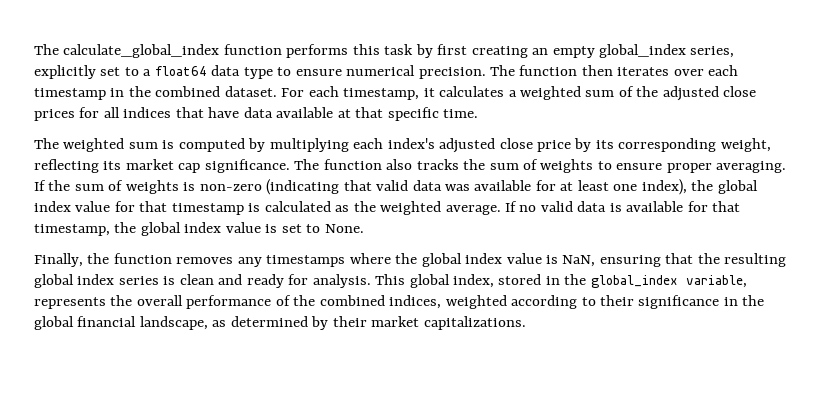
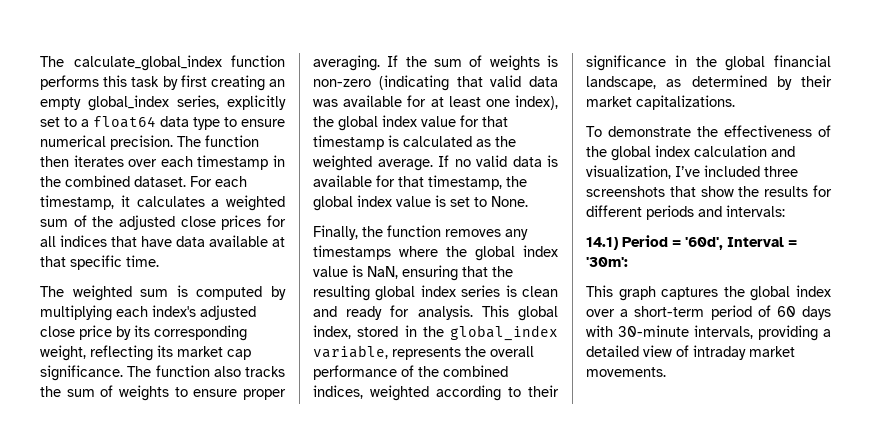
+ To demonstrate the effectiveness of the global index calculation and visualization, I’ve included three screenshots that show the results for different periods and intervals:
+ 14.1) Period = '60d', Interval = '30m':
+ This graph captures the global index over a short-term period of 60 days with 30-minute intervals, providing a detailed view of intraday market movements.

